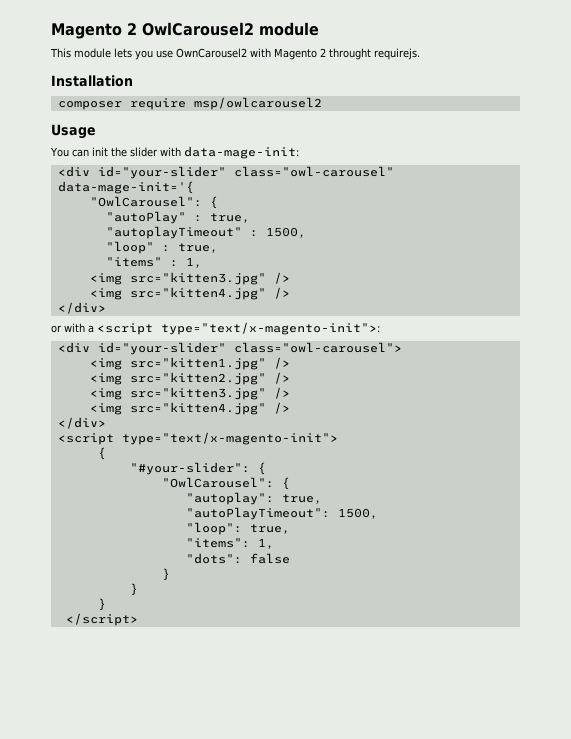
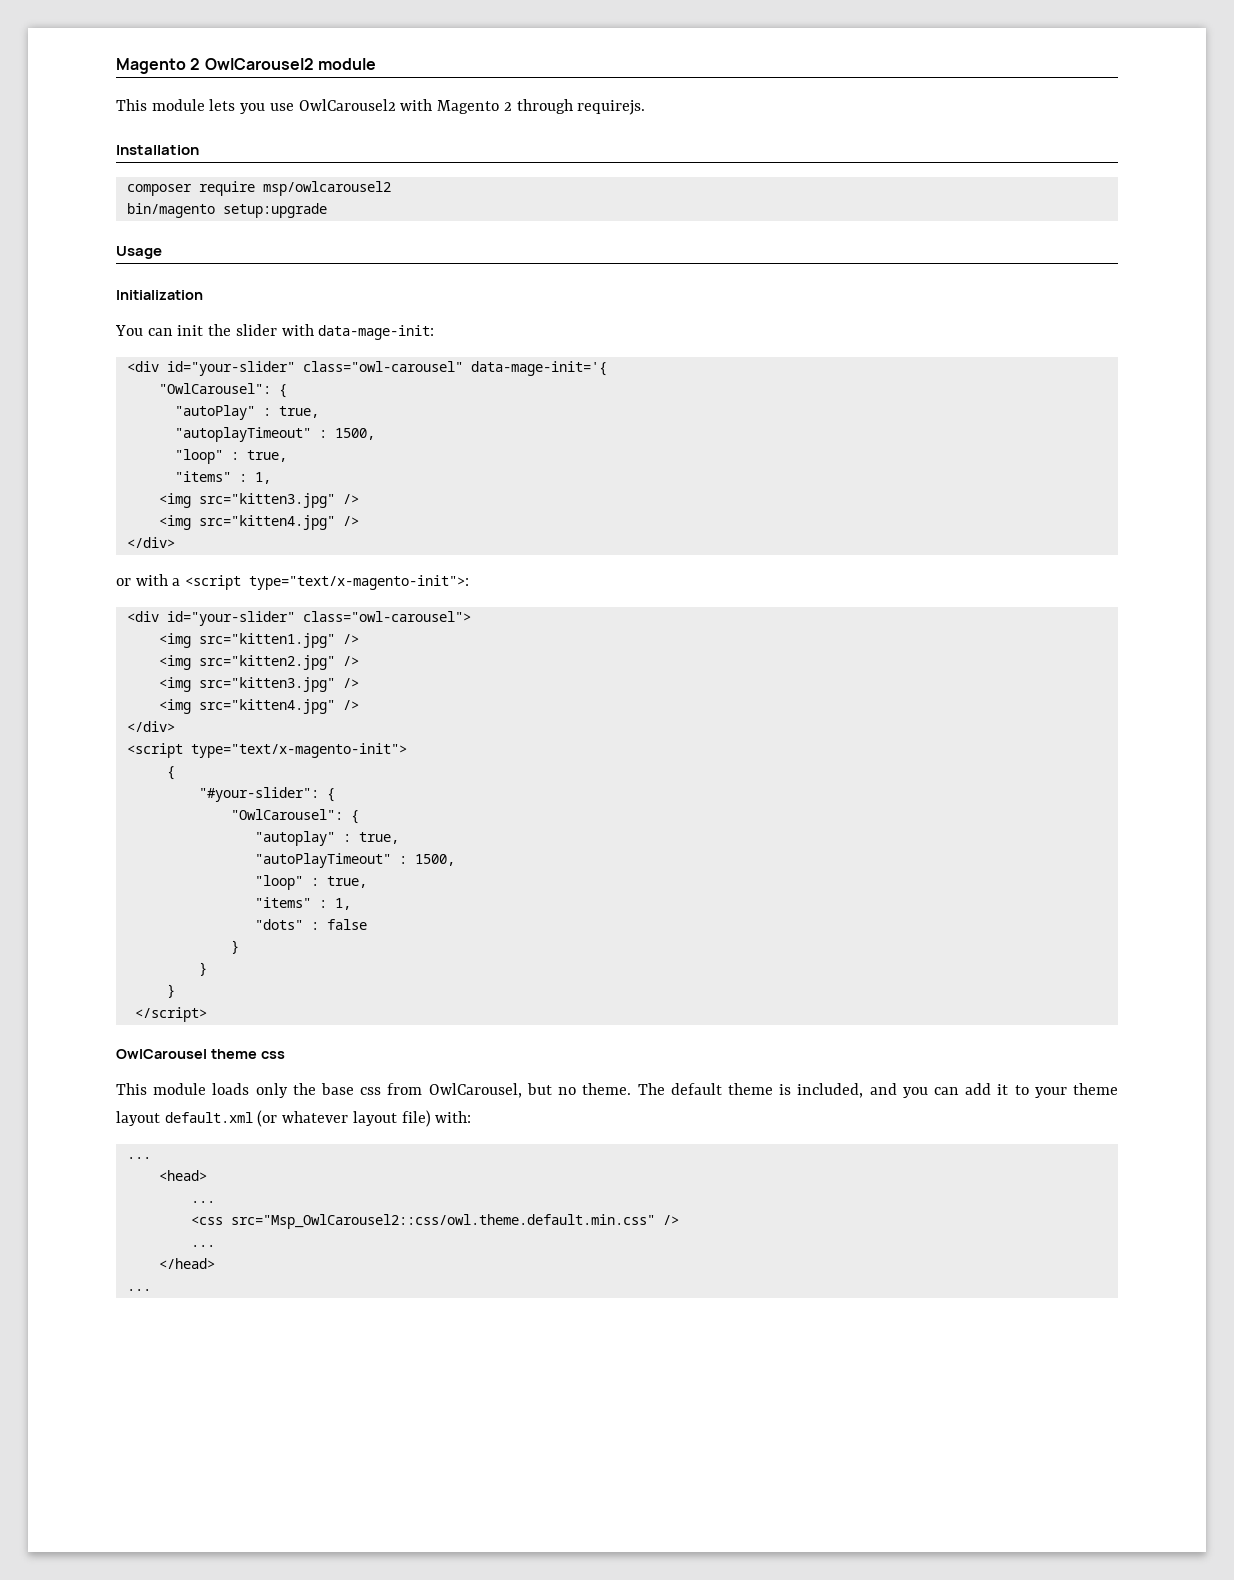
- This module lets you use OwnCarousel2 with Magento 2 throught requirejs.
+ This module lets you use OwlCarousel2 with Magento 2 through requirejs.
+ bin/magento setup:upgrade
+ Initialization
- "autoplay": true,
- "autoPlayTimeout": 1500,
- "loop": true,
- "items": 1,
- "dots": false
+ "autoplay" : true,
+ "autoPlayTimeout" : 1500,
+ "loop" : true,
+ "items" : 1,
+ "dots" : false
+ OwlCarousel theme css
+ This module loads only the base css from OwlCarousel, but no theme. The default theme is included, and you can add it to your theme layout default.xml (or whatever layout file) with:
+ ...
+ <head>
+ ...
+ <css src="Msp_OwlCarousel2::css/owl.theme.default.min.css" />
+ ...
+ </head>
+ ...

